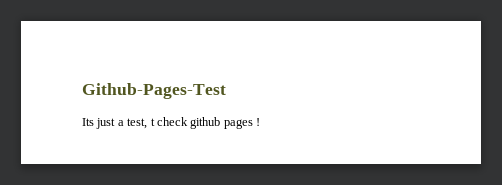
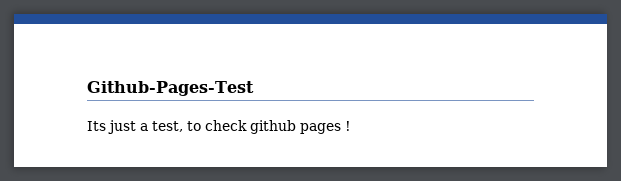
- Its just a test, t check github pages !
+ Its just a test, to check github pages !

